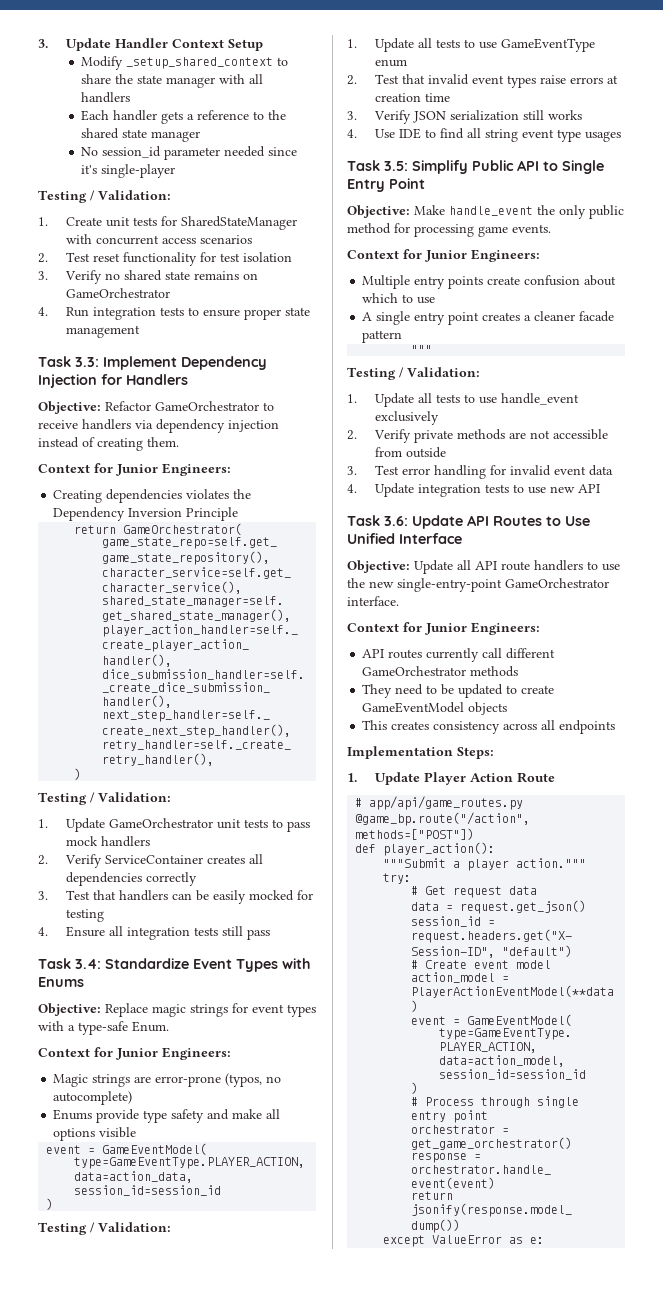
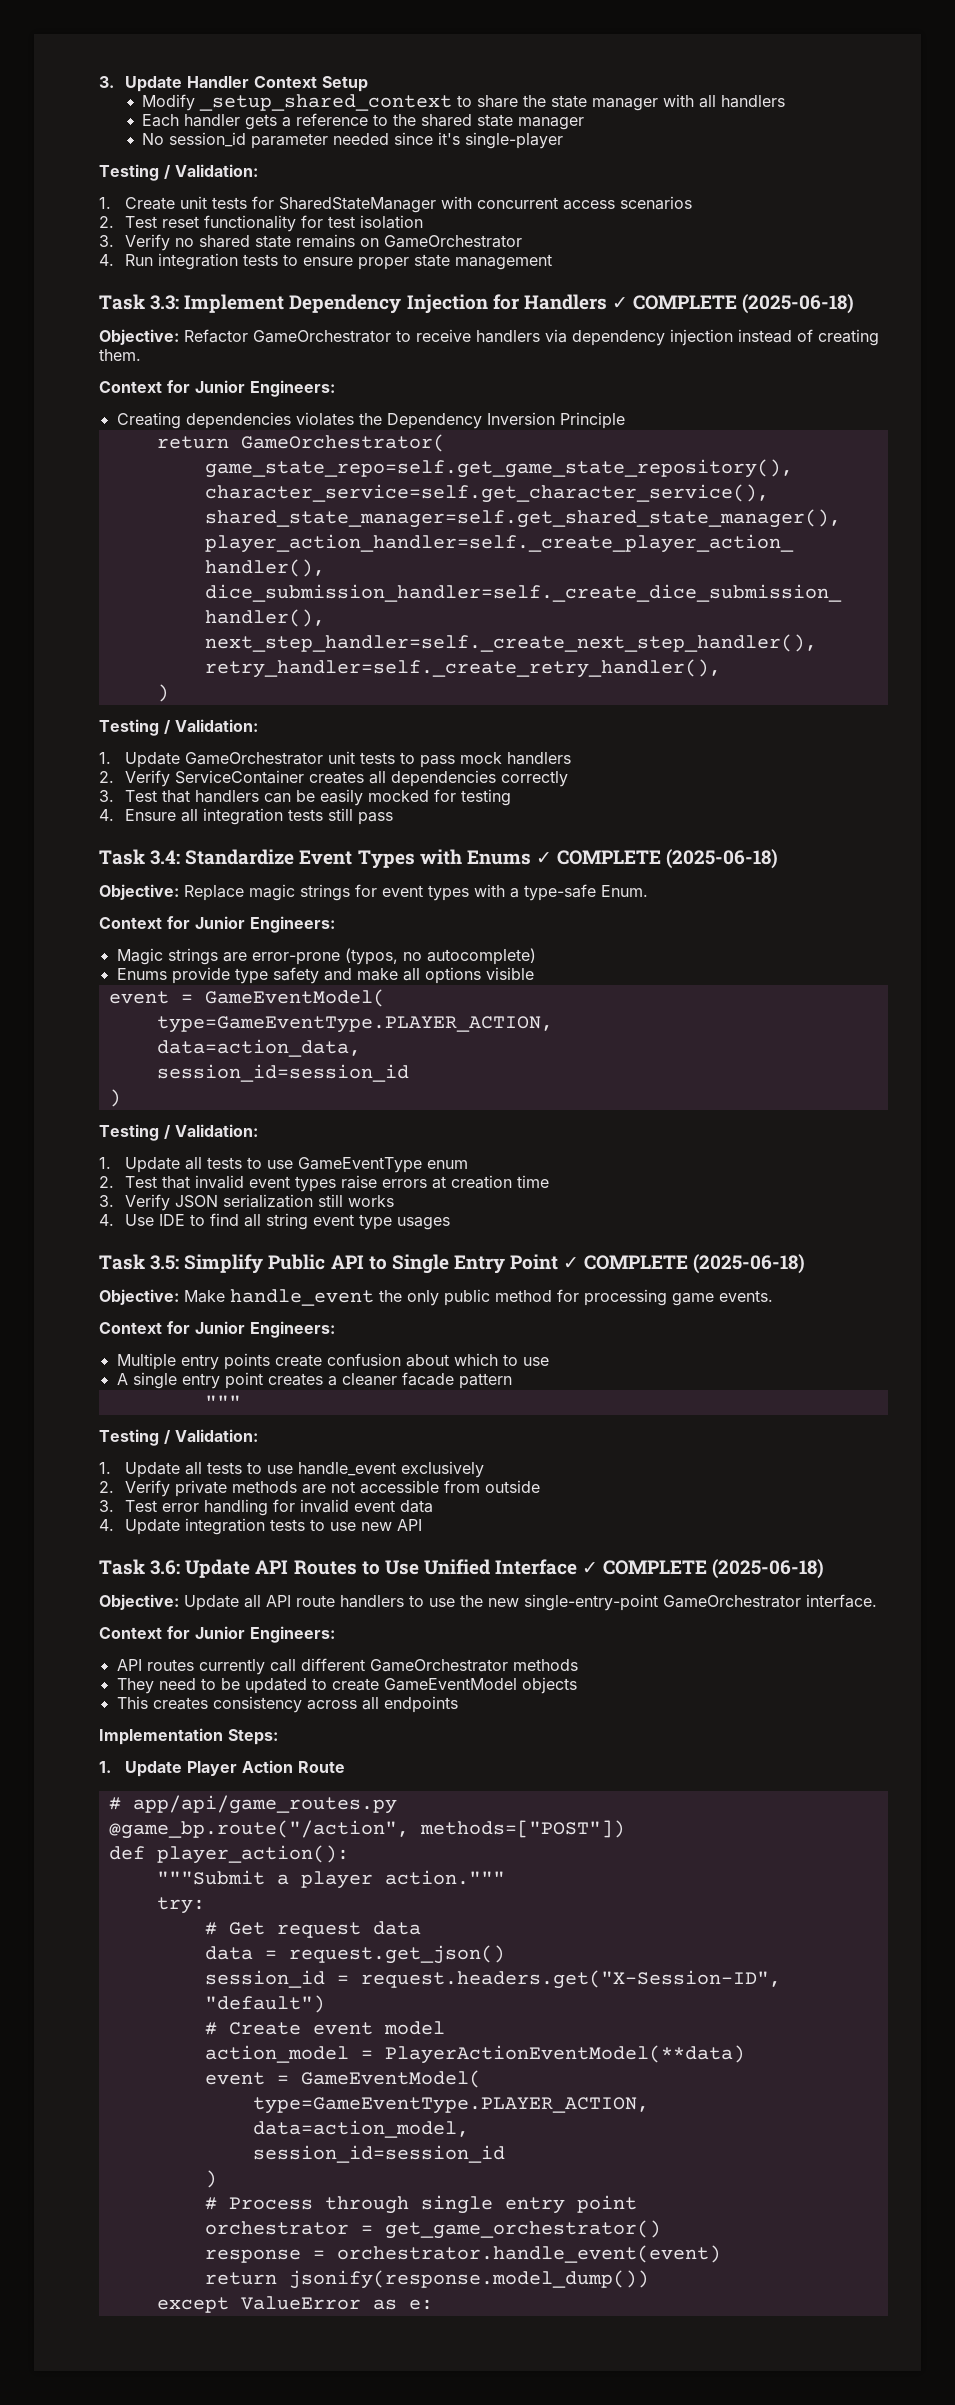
- Task 3.3: Implement Dependency Injection for Handlers
+ Task 3.3: Implement Dependency Injection for Handlers ✓ COMPLETE (2025-06-18)
- Task 3.4: Standardize Event Types with Enums
+ Task 3.4: Standardize Event Types with Enums ✓ COMPLETE (2025-06-18)
- Task 3.5: Simplify Public API to Single Entry Point
+ Task 3.5: Simplify Public API to Single Entry Point ✓ COMPLETE (2025-06-18)
- Task 3.6: Update API Routes to Use Unified Interface
+ Task 3.6: Update API Routes to Use Unified Interface ✓ COMPLETE (2025-06-18)

